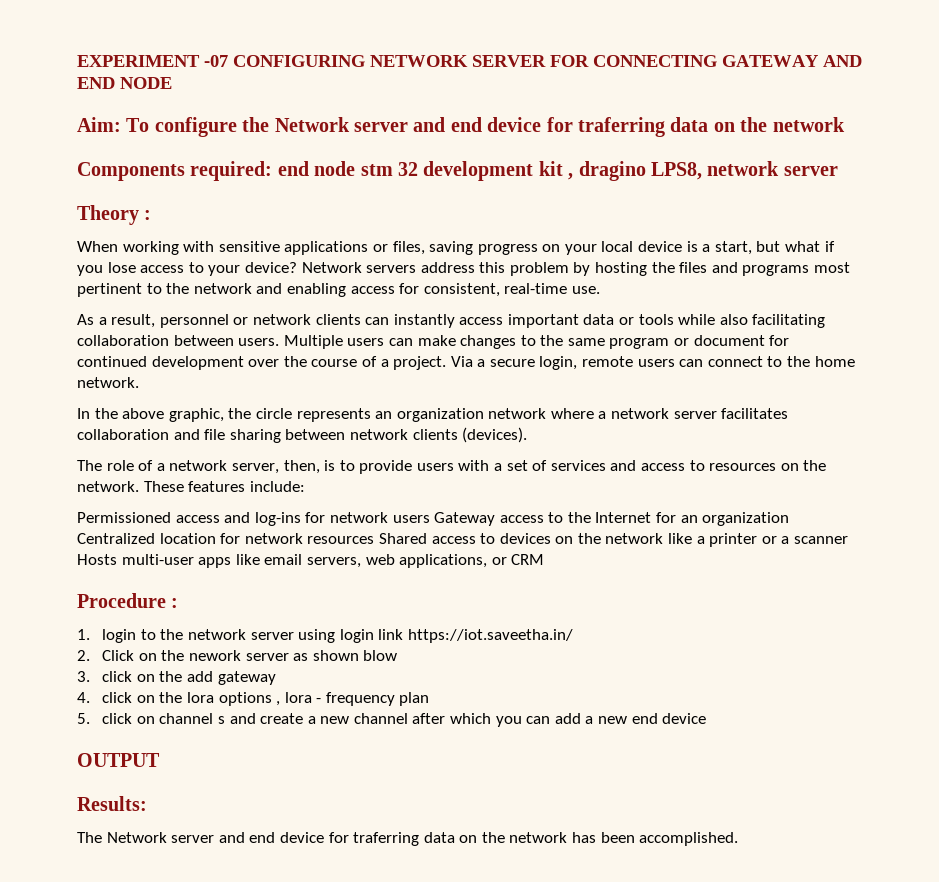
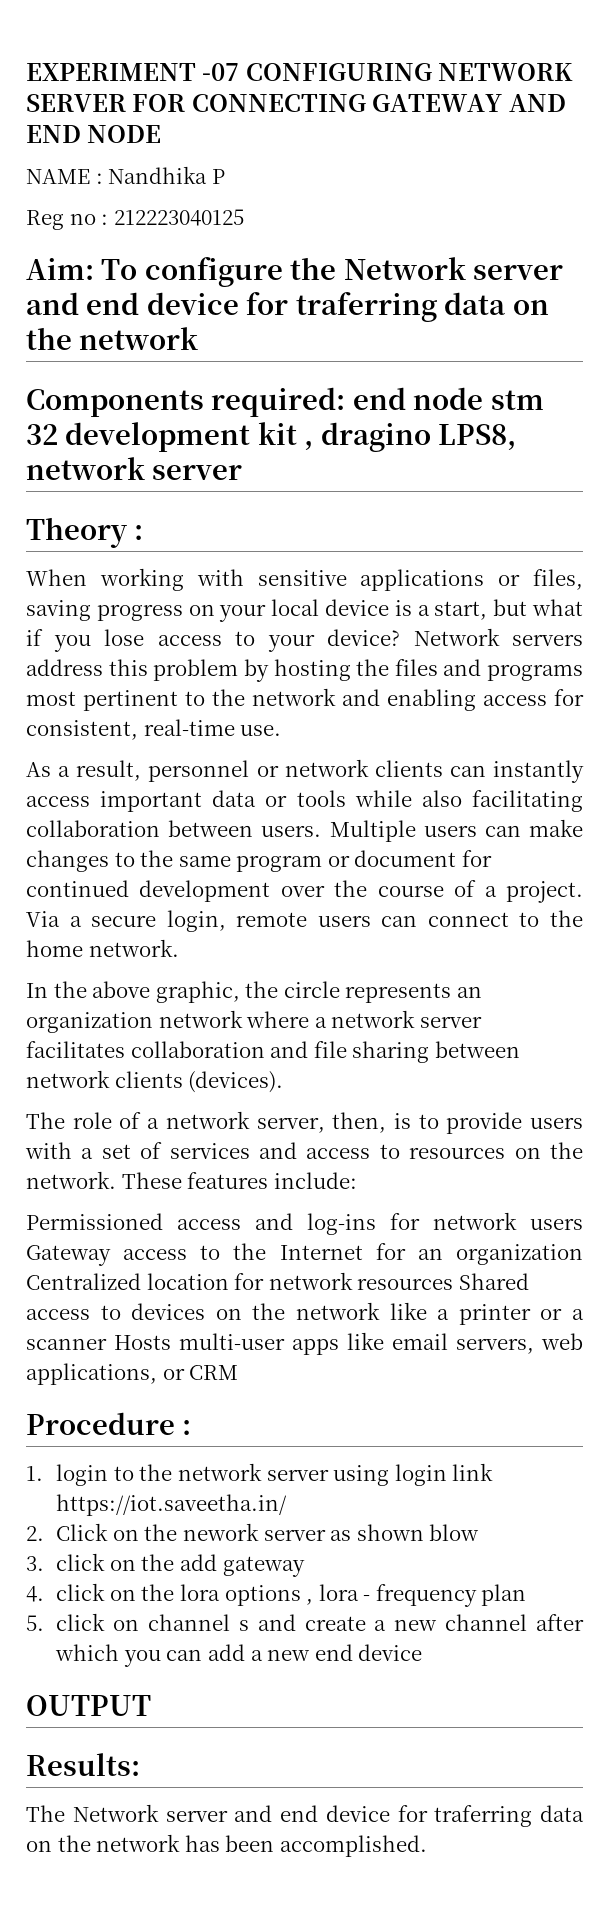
+ NAME : Nandhika P
+ Reg no : 212223040125

